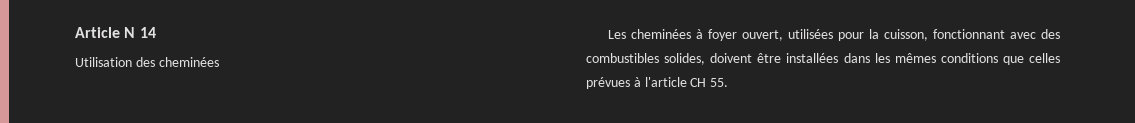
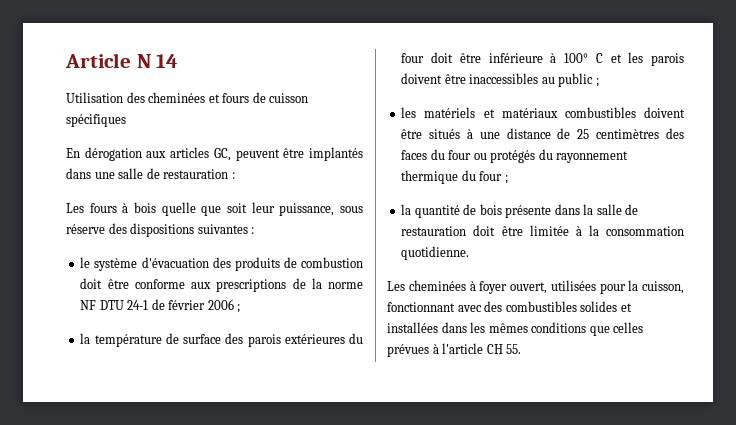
- Utilisation des cheminées
+ Utilisation des cheminées et fours de cuisson spécifiques
+ En dérogation aux articles GC, peuvent être implantés dans une salle de restauration :
+ Les fours à bois quelle que soit leur puissance, sous réserve des dispositions suivantes :
+ le système d'évacuation des produits de combustion doit être conforme aux prescriptions de la norme NF DTU 24-1 de février 2006 ;
+ la température de surface des parois extérieures du four doit être inférieure à 100° C et les parois doivent être inaccessibles au public ;
+ les matériels et matériaux combustibles doivent être situés à une distance de 25 centimètres des faces du four ou protégés du rayonnement thermique du four ;
+ la quantité de bois présente dans la salle de restauration doit être limitée à la consommation quotidienne.
- Les cheminées à foyer ouvert, utilisées pour la cuisson, fonctionnant avec des combustibles solides, doivent être installées dans les mêmes conditions que celles prévues à l'article CH 55.
+ Les cheminées à foyer ouvert, utilisées pour la cuisson, fonctionnant avec des combustibles solides et installées dans les mêmes conditions que celles prévues à l'article CH 55.

